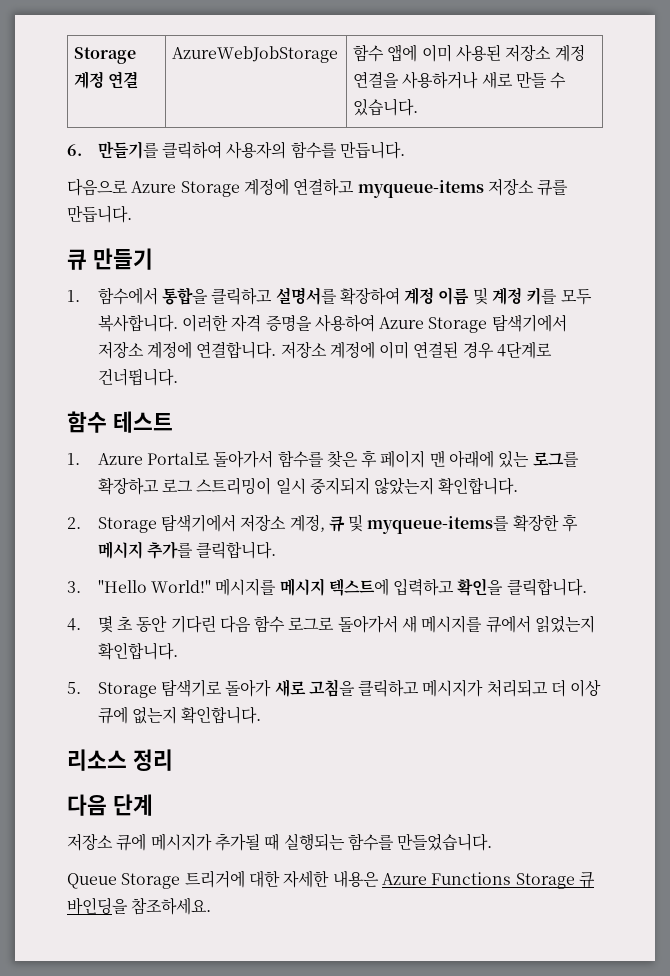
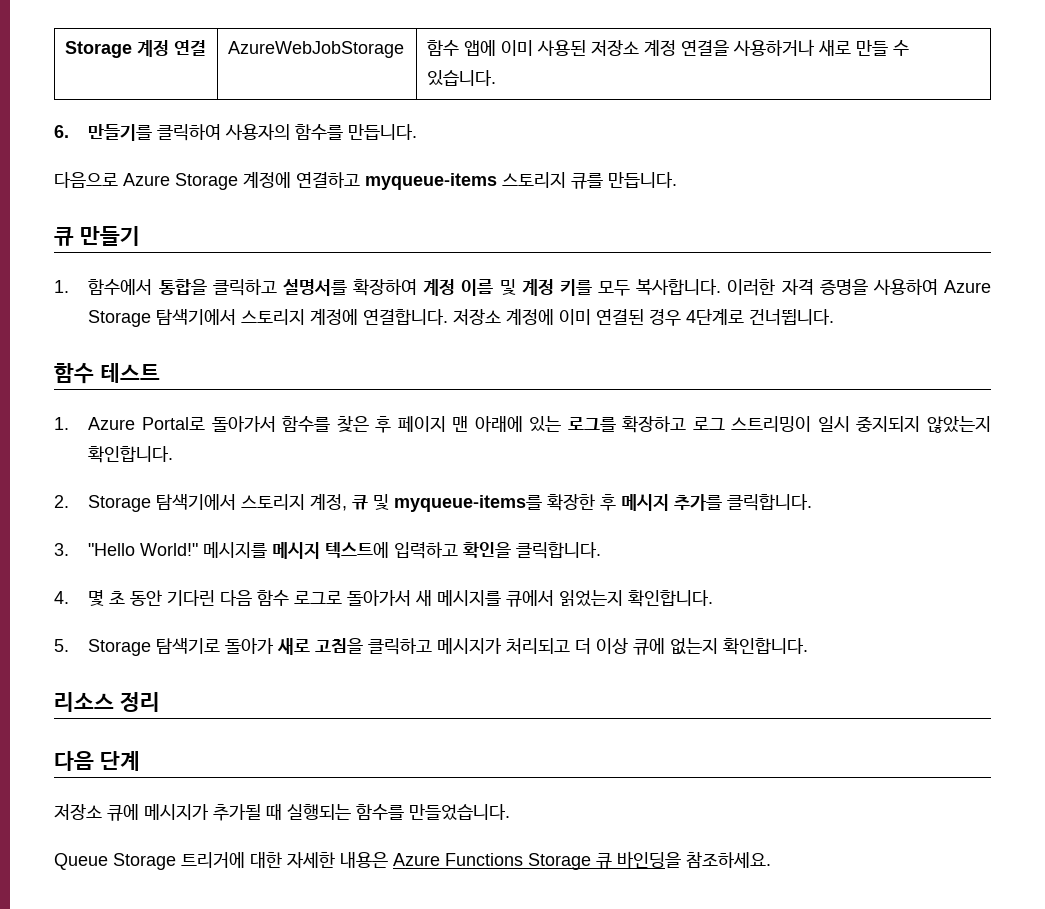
- 다음으로 Azure Storage 계정에 연결하고 myqueue-items 저장소 큐를 만듭니다.
+ 다음으로 Azure Storage 계정에 연결하고 myqueue-items 스토리지 큐를 만듭니다.
- 이러한 자격 증명을 사용하여 Azure Storage 탐색기에서 저장소 계정에 연결합니다.
+ 이러한 자격 증명을 사용하여 Azure Storage 탐색기에서 스토리지 계정에 연결합니다.
- 2. Storage 탐색기에서 저장소 계정, 큐 및 myqueue-items를 확장한 후 메시지 추가를 클릭합니다.
+ 2. Storage 탐색기에서 스토리지 계정, 큐 및 myqueue-items를 확장한 후 메시지 추가를 클릭합니다.

